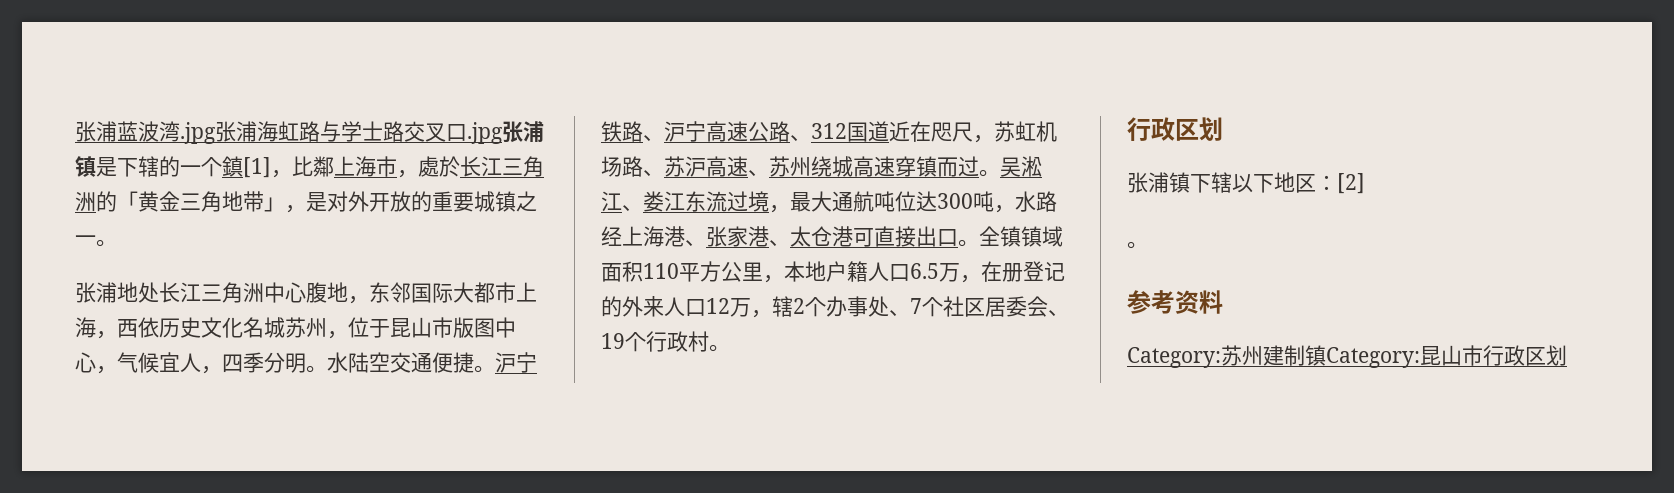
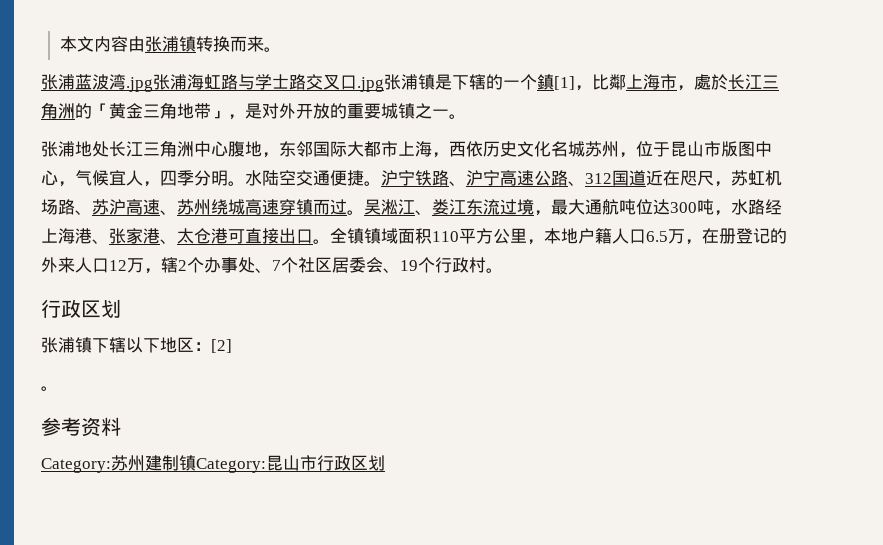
+ 本文内容由张浦镇转换而来。

